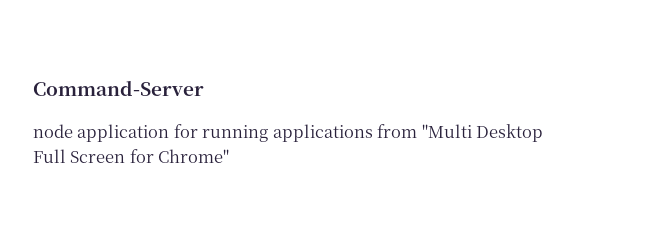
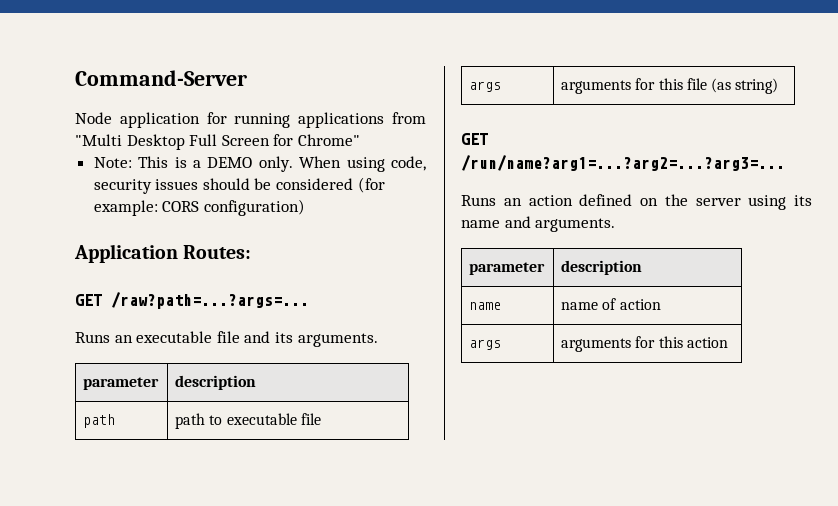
- node application for running applications from "Multi Desktop Full Screen for Chrome"
+ Node application for running applications from "Multi Desktop Full Screen for Chrome"
+ Note: This is a DEMO only. When using code, security issues should be considered (for example: CORS configuration)
+ Application Routes:
+ GET /raw?path=...?args=...
+ Runs an executable file and its arguments.
+ parameter | description
+ path | path to executable file
+ args | arguments for this file (as string)
+ GET /run/name?arg1=...?arg2=...?arg3=...
+ Runs an action defined on the server using its name and arguments.
+ parameter | description
+ name | name of action
+ args | arguments for this action

